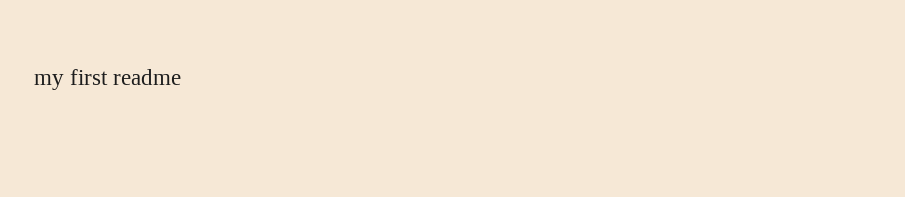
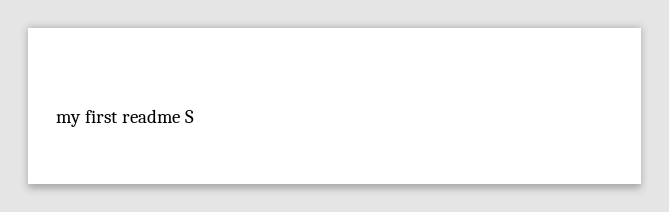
- my first readme
+ my first readme S

